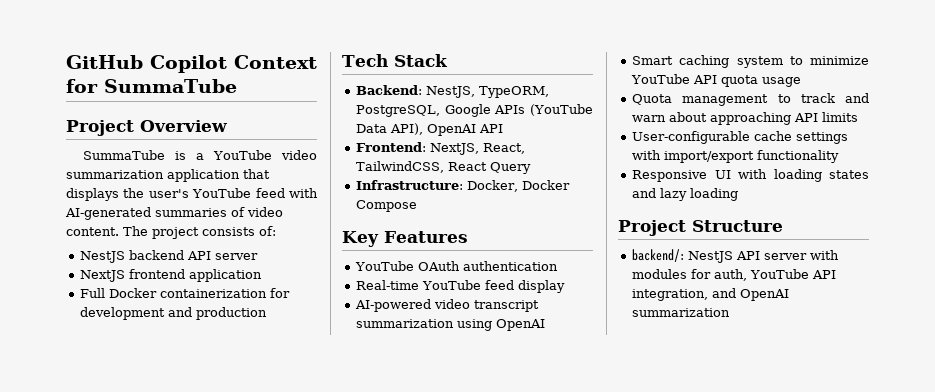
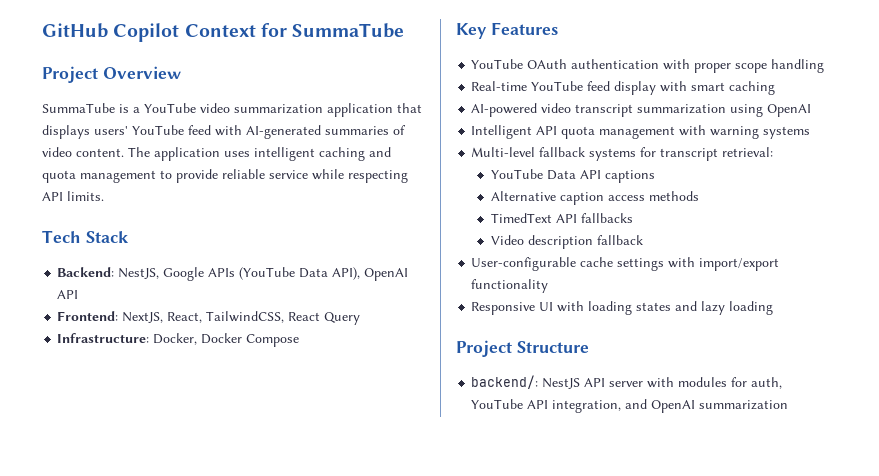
- SummaTube is a YouTube video summarization application that displays the user's YouTube feed with AI-generated summaries of video content.
+ SummaTube is a YouTube video summarization application that displays users' YouTube feed with AI-generated summaries of video content.
- The project consists of:
- NestJS backend API server
- NextJS frontend application
- Full Docker containerization for development and production
+ The application uses intelligent caching and quota management to provide reliable service while respecting API limits.
- Backend: NestJS, TypeORM, PostgreSQL, Google APIs (YouTube Data API), OpenAI API
+ Backend: NestJS, Google APIs (YouTube Data API), OpenAI API
- YouTube OAuth authentication
+ YouTube OAuth authentication with proper scope handling
- Real-time YouTube feed display
+ Real-time YouTube feed display with smart caching
- Smart caching system to minimize YouTube API quota usage
- Quota management to track and warn about approaching API limits
+ Intelligent API quota management with warning systems
+ Multi-level fallback systems for transcript retrieval:
+ YouTube Data API captions
+ Alternative caption access methods
+ TimedText API fallbacks
+ Video description fallback

